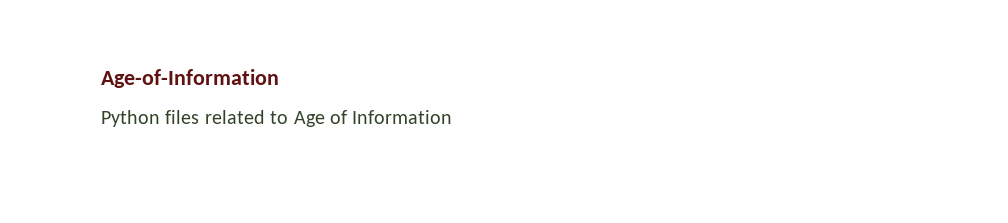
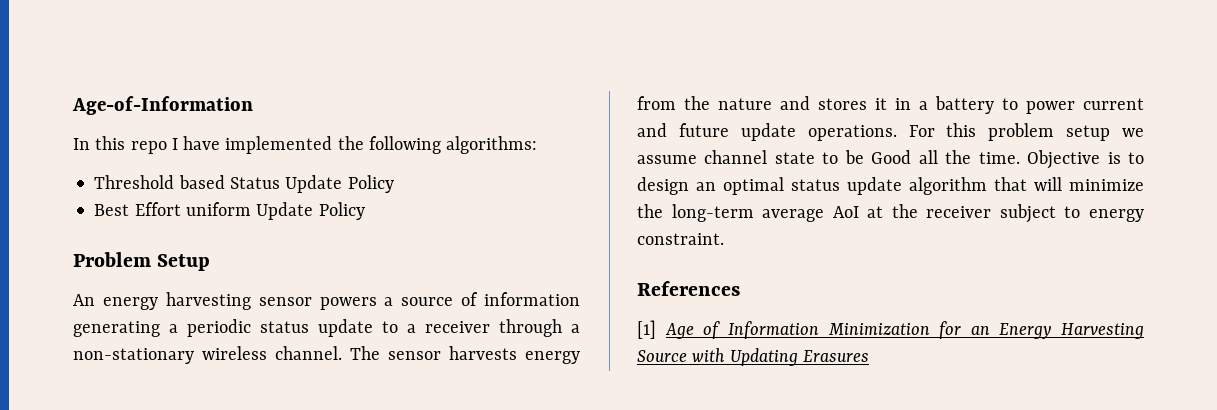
- Python files related to Age of Information
+ In this repo I have implemented the following algorithms:
+ Threshold based Status Update Policy
+ Best Effort uniform Update Policy
+ Problem Setup
+ An energy harvesting sensor powers a source of information generating a periodic status update to a receiver through a non-stationary wireless channel. The sensor harvests energy from the nature and stores it in a battery to power current and future update operations. For this problem setup we assume channel state to be Good all the time. Objective is to design an optimal status update algorithm that will minimize the long-term average AoI at the receiver subject to energy constraint.
+ References
+ [1] Age of Information Minimization for an Energy Harvesting Source with Updating Erasures

